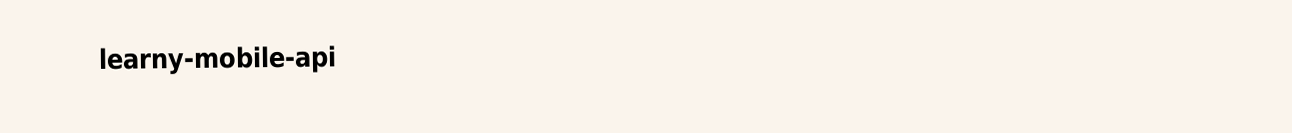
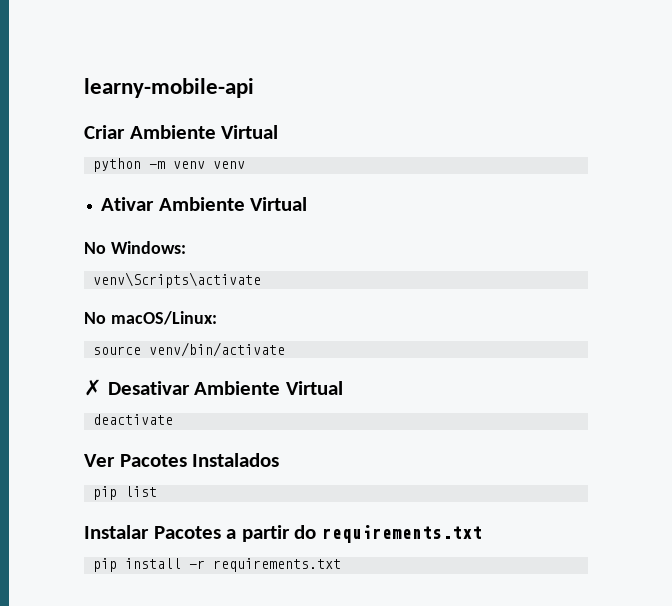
+ Criar Ambiente Virtual
+ python -m venv venv
+ Ativar Ambiente Virtual
+ No Windows:
+ venv\Scripts\activate
+ No macOS/Linux:
+ source venv/bin/activate
+ ✗ Desativar Ambiente Virtual
+ deactivate
+ Ver Pacotes Instalados
+ pip list
+ Instalar Pacotes a partir do requirements.txt
+ pip install -r requirements.txt

